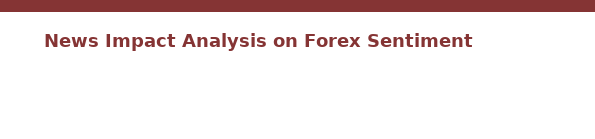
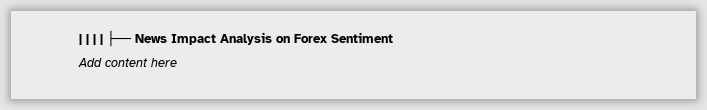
- News Impact Analysis on Forex Sentiment
+ | | | | ├── News Impact Analysis on Forex Sentiment
+ Add content here

